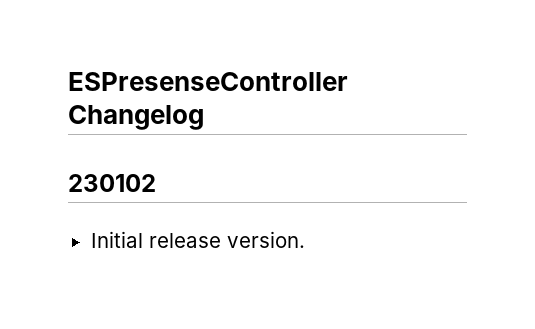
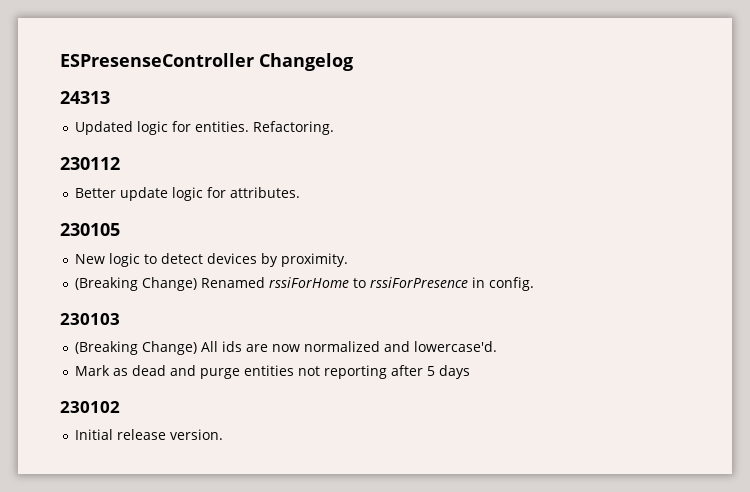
+ 24313
+ Updated logic for entities. Refactoring.
+ 230112
+ Better update logic for attributes.
+ 230105
+ New logic to detect devices by proximity.
+ (Breaking Change) Renamed rssiForHome to rssiForPresence in config.
+ 230103
+ (Breaking Change) All ids are now normalized and lowercase'd.
+ Mark as dead and purge entities not reporting after 5 days

